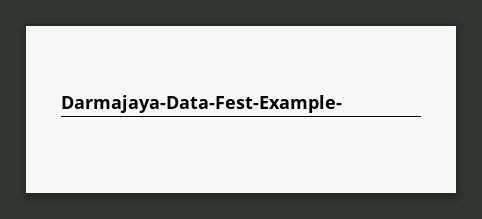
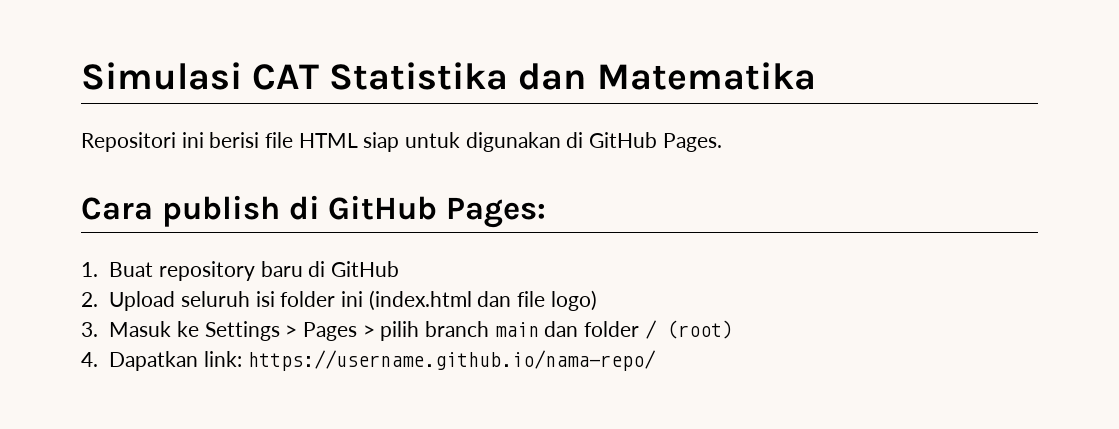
- Darmajaya-Data-Fest-Example-
+ Simulasi CAT Statistika dan Matematika
+ Repositori ini berisi file HTML siap untuk digunakan di GitHub Pages.
+ Cara publish di GitHub Pages:
+ 1. Buat repository baru di GitHub
+ 2. Upload seluruh isi folder ini (index.html dan file logo)
+ 3. Masuk ke Settings > Pages > pilih branch main dan folder / (root)
+ 4. Dapatkan link: https://username.github.io/nama-repo/

